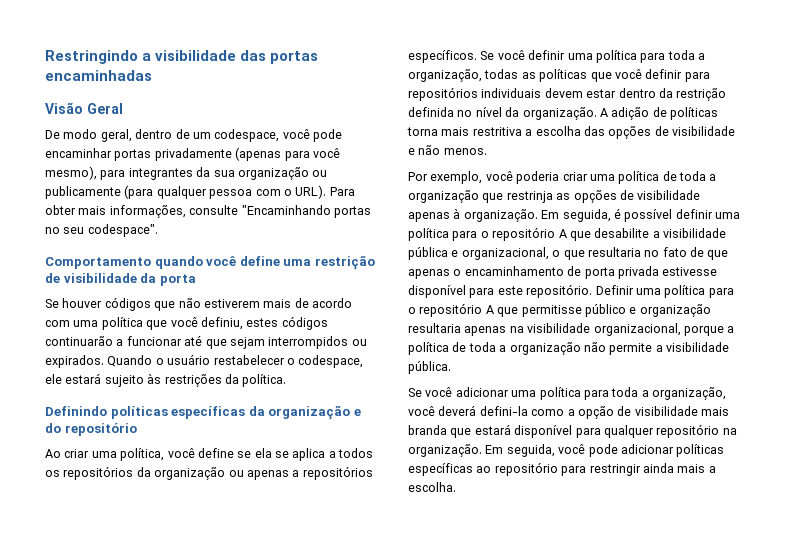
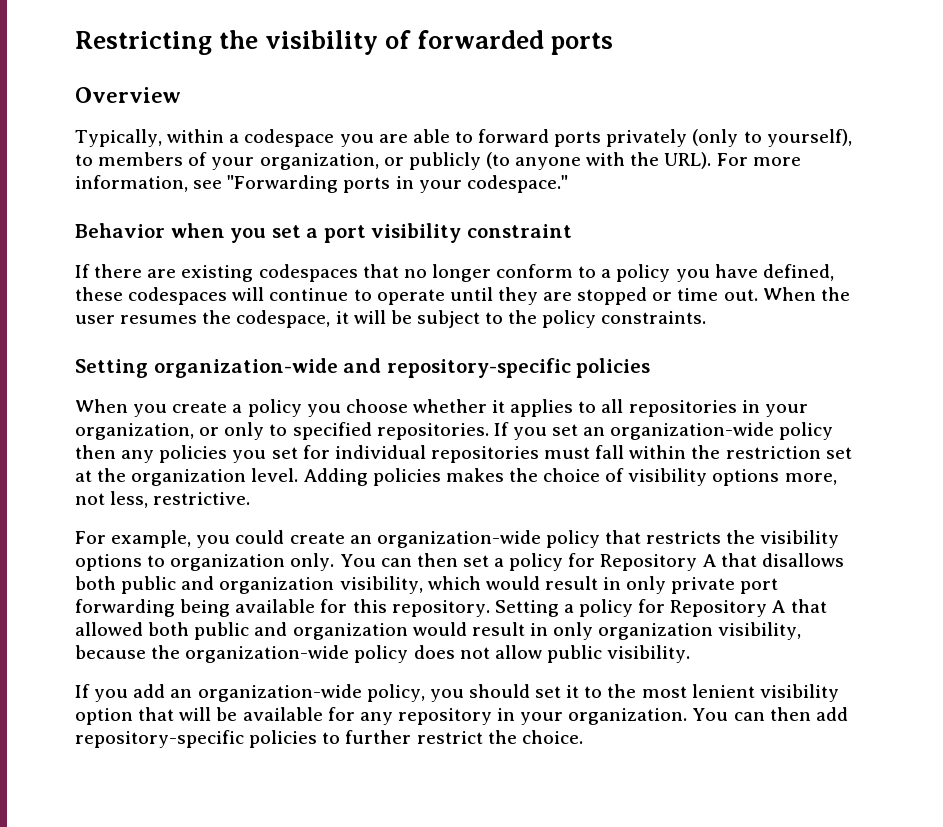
- Restringindo a visibilidade das portas encaminhadas
- Visão Geral
- De modo geral, dentro de um codespace, você pode encaminhar portas privadamente (apenas para você mesmo), para integrantes da sua organização ou publicamente (para qualquer pessoa com o URL). Para obter mais informações, consulte "Encaminhando portas no seu codespace".
- Comportamento quando você define uma restrição de visibilidade da porta
- Se houver códigos que não estiverem mais de acordo com uma política que você definiu, estes códigos continuarão a funcionar até que sejam interrompidos ou expirados. Quando o usuário restabelecer o codespace, ele estará sujeito às restrições da política.
- Definindo políticas específicas da organização e do repositório
- Ao criar uma política, você define se ela se aplica a todos os repositórios da organização ou apenas a repositórios específicos. Se você definir uma política para toda a organização, todas as políticas que você definir para repositórios individuais devem estar dentro da restrição definida no nível da organização. A adição de políticas torna mais restritiva a escolha das opções de visibilidade e não menos.
- Por exemplo, você poderia criar uma política de toda a organização que restrinja as opções de visibilidade apenas à organização. Em seguida, é possível definir uma política para o repositório A que desabilite a visibilidade pública e organizacional, o que resultaria no fato de que apenas o encaminhamento de porta privada estivesse disponível para este repositório. Definir uma política para o repositório A que permitisse público e organização resultaria apenas na visibilidade organizacional, porque a política de toda a organização não permite a visibilidade pública.
- Se você adicionar uma política para toda a organização, você deverá defini-la como a opção de visibilidade mais branda que estará disponível para qualquer repositório na organização. Em seguida, você pode adicionar políticas específicas ao repositório para restringir ainda mais a escolha.
+ Restricting the visibility of forwarded ports
+ Overview
+ Typically, within a codespace you are able to forward ports privately (only to yourself), to members of your organization, or publicly (to anyone with the URL). For more information, see "Forwarding ports in your codespace."
+ Behavior when you set a port visibility constraint
+ If there are existing codespaces that no longer conform to a policy you have defined, these codespaces will continue to operate until they are stopped or time out. When the user resumes the codespace, it will be subject to the policy constraints.
+ Setting organization-wide and repository-specific policies
+ When you create a policy you choose whether it applies to all repositories in your organization, or only to specified repositories. If you set an organization-wide policy then any policies you set for individual repositories must fall within the restriction set at the organization level. Adding policies makes the choice of visibility options more, not less, restrictive.
+ For example, you could create an organization-wide policy that restricts the visibility options to organization only. You can then set a policy for Repository A that disallows both public and organization visibility, which would result in only private port forwarding being available for this repository. Setting a policy for Repository A that allowed both public and organization would result in only organization visibility, because the organization-wide policy does not allow public visibility.
+ If you add an organization-wide policy, you should set it to the most lenient visibility option that will be available for any repository in your organization. You can then add repository-specific policies to further restrict the choice.

